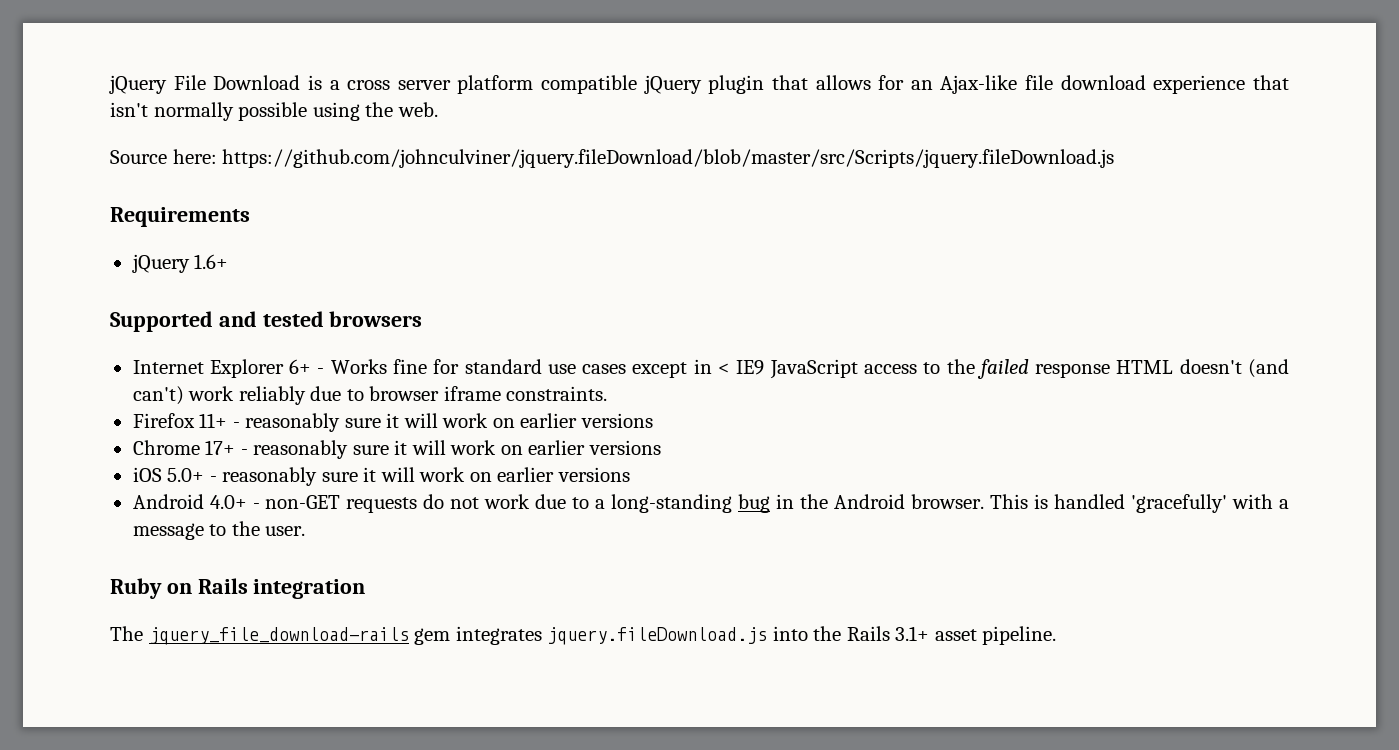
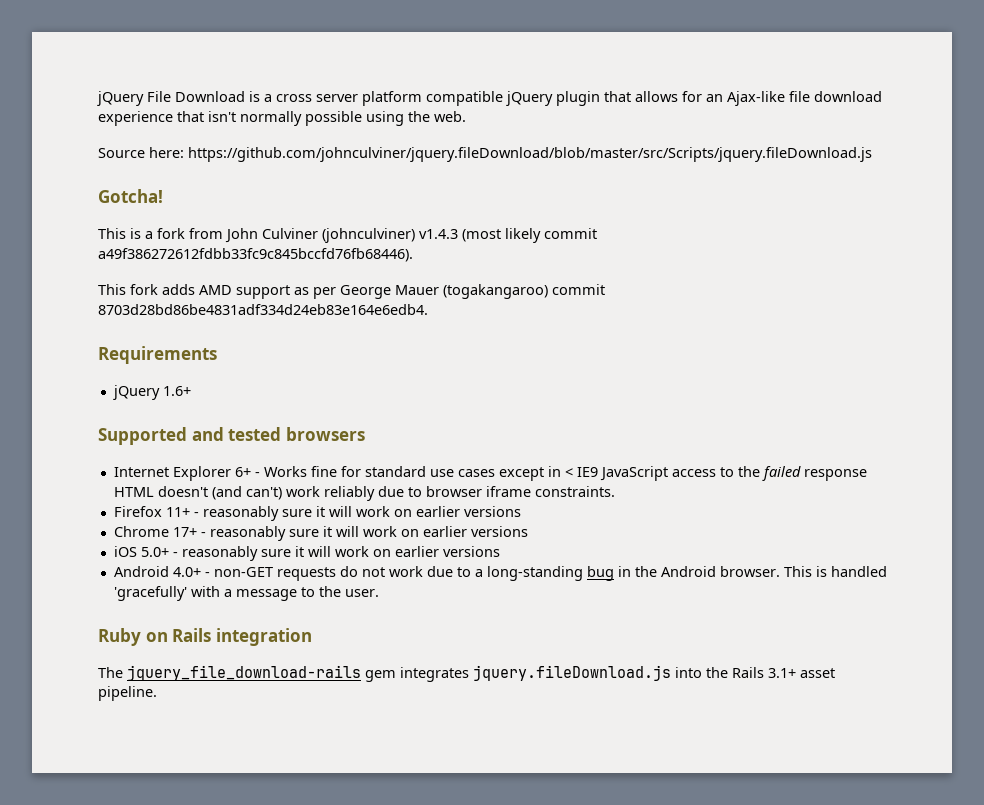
+ Gotcha!
+ This is a fork from John Culviner (johnculviner) v1.4.3 (most likely commit a49f386272612fdbb33fc9c845bccfd76fb68446).
+ This fork adds AMD support as per George Mauer (togakangaroo) commit 8703d28bd86be4831adf334d24eb83e164e6edb4.

